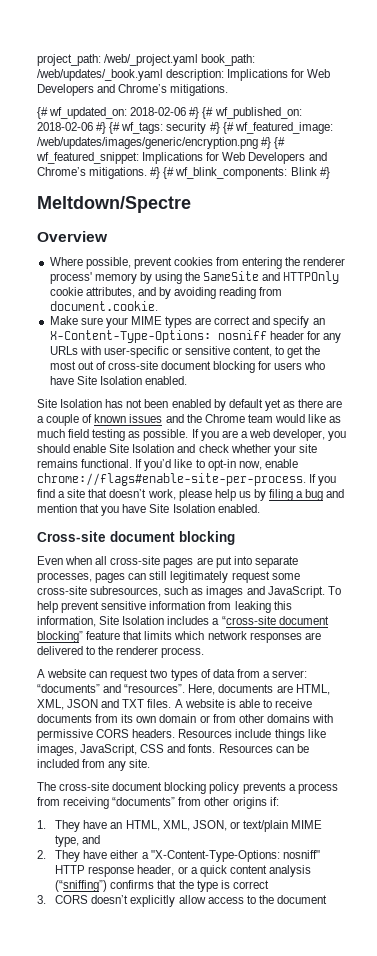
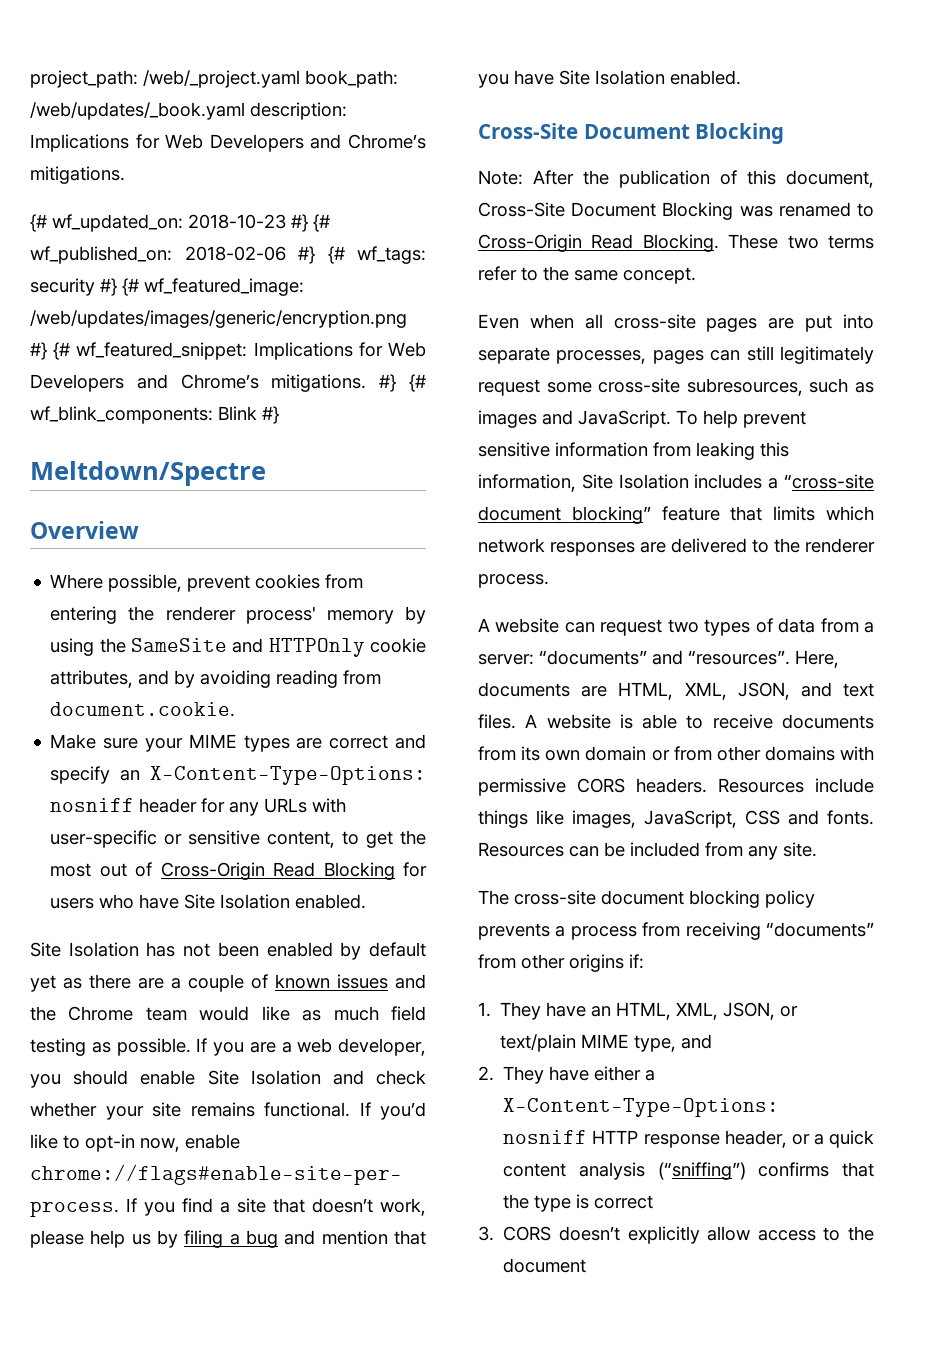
- {# wf_updated_on: 2018-02-06 #} {# wf_published_on: 2018-02-06 #} {# wf_tags: security #} {# wf_featured_image: /web/updates/images/generic/encryption.png #} {# wf_featured_snippet: Implications for Web Developers and Chrome’s mitigations.
+ {# wf_updated_on: 2018-10-23 #} {# wf_published_on: 2018-02-06 #} {# wf_tags: security #} {# wf_featured_image: /web/updates/images/generic/encryption.png #} {# wf_featured_snippet: Implications for Web Developers and Chrome’s mitigations.
- Make sure your MIME types are correct and specify an X-Content-Type-Options: nosniff header for any URLs with user-specific or sensitive content, to get the most out of cross-site document blocking for users who have Site Isolation enabled.
+ Make sure your MIME types are correct and specify an X-Content-Type-Options: nosniff header for any URLs with user-specific or sensitive content, to get the most out of Cross-Origin Read Blocking for users who have Site Isolation enabled.
  If you find a site that doesn’t work, please help us by filing a bug and mention that you have Site Isolation enabled.
- Cross-site document blocking
+ Cross-Site Document Blocking
+ Note: After the publication of this document, Cross-Site Document Blocking was renamed to Cross-Origin Read Blocking. These two terms refer to the same concept.
- Here, documents are HTML, XML, JSON and TXT files.
+ Here, documents are HTML, XML, JSON, and text files.
- 2. They have either a "X-Content-Type-Options: nosniff" HTTP response header, or a quick content analysis (“sniffing”) confirms that the type is correct
+ 2. They have either a X-Content-Type-Options: nosniff HTTP response header, or a quick content analysis (“sniffing”) confirms that the type is correct

